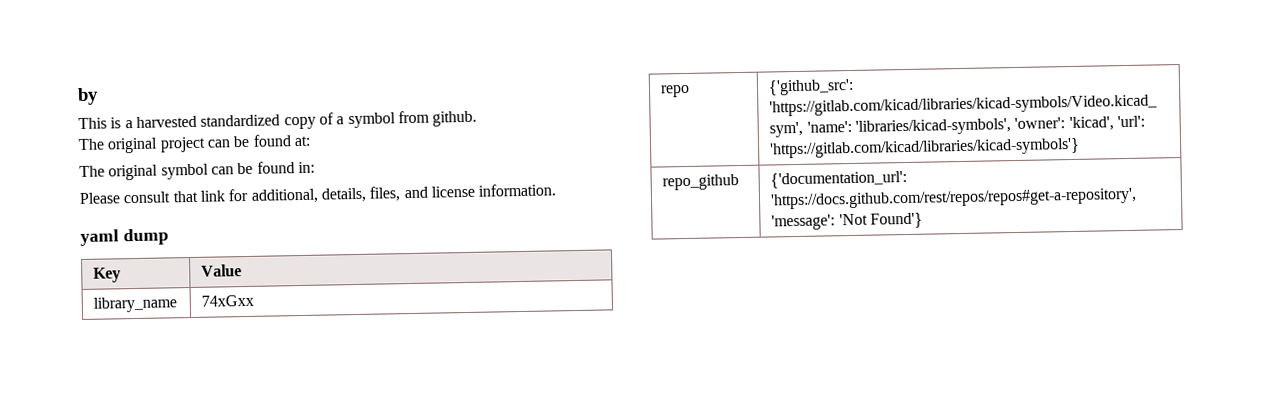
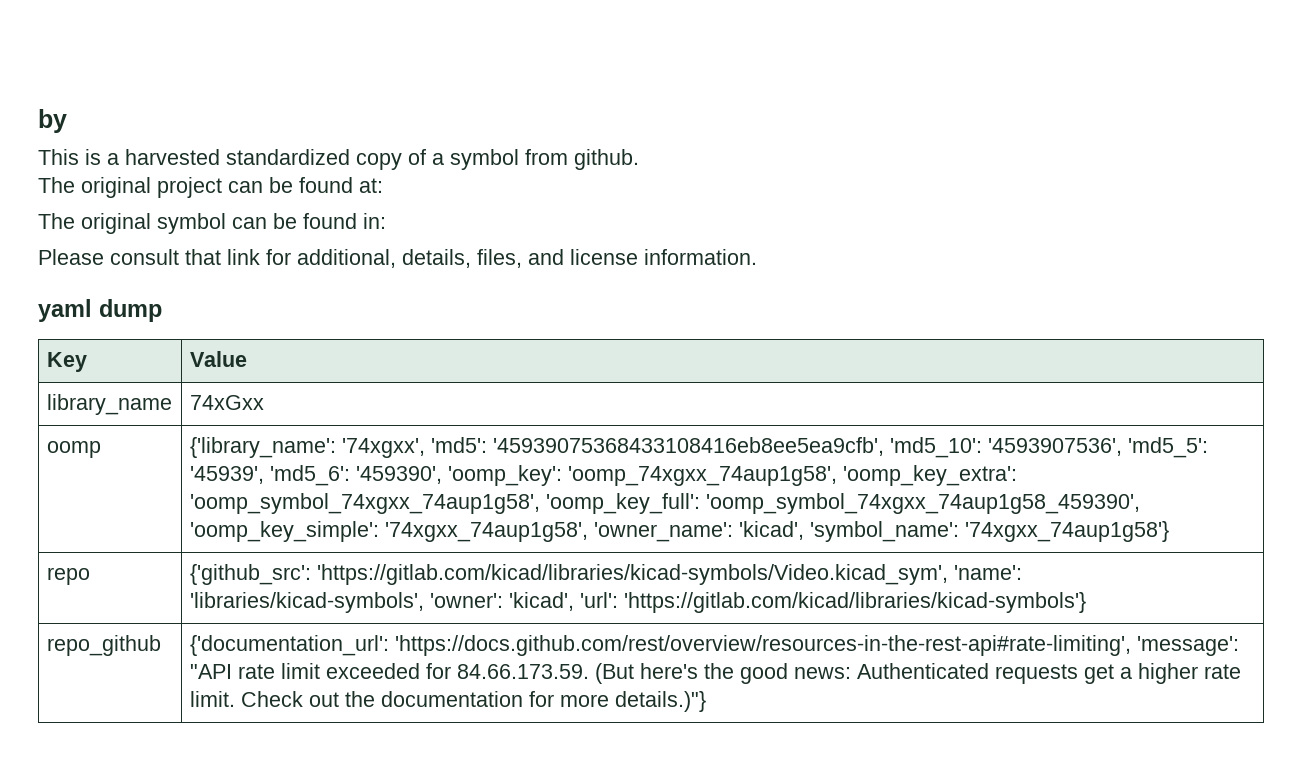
+ oomp | {'library_name': '74xgxx', 'md5': '45939075368433108416eb8ee5ea9cfb', 'md5_10': '4593907536', 'md5_5': '45939', 'md5_6': '459390', 'oomp_key': 'oomp_74xgxx_74aup1g58', 'oomp_key_extra': 'oomp_symbol_74xgxx_74aup1g58', 'oomp_key_full': 'oomp_symbol_74xgxx_74aup1g58_459390', 'oomp_key_simple': '74xgxx_74aup1g58', 'owner_name': 'kicad', 'symbol_name': '74xgxx_74aup1g58'}
- repo_github | {'documentation_url': 'https://docs.github.com/rest/repos/repos#get-a-repository', 'message': 'Not Found'}
+ repo_github | {'documentation_url': 'https://docs.github.com/rest/overview/resources-in-the-rest-api#rate-limiting', 'message': "API rate limit exceeded for 84.66.173.59. (But here's the good news: Authenticated requests get a higher rate limit. Check out the documentation for more details.)"}

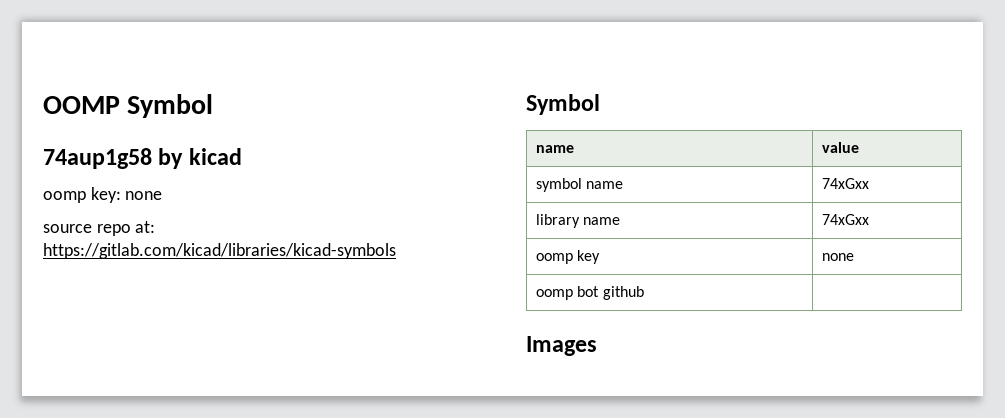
- by
- This is a harvested standardized copy of a symbol from github.
- The original project can be found at:
- The original symbol can be found in:
- Please consult that link for additional, details, files, and license information.
- yaml dump
- Key | Value
- library_name | 74xGxx
- oomp | {'library_name': '74xgxx', 'md5': '45939075368433108416eb8ee5ea9cfb', 'md5_10': '4593907536', 'md5_5': '45939', 'md5_6': '459390', 'oomp_key': 'oomp_74xgxx_74aup1g58', 'oomp_key_extra': 'oomp_symbol_74xgxx_74aup1g58', 'oomp_key_full': 'oomp_symbol_74xgxx_74aup1g58_459390', 'oomp_key_simple': '74xgxx_74aup1g58', 'owner_name': 'kicad', 'symbol_name': '74xgxx_74aup1g58'}
- repo | {'github_src': 'https://gitlab.com/kicad/libraries/kicad-symbols/Video.kicad_sym', 'name': 'libraries/kicad-symbols', 'owner': 'kicad', 'url': 'https://gitlab.com/kicad/libraries/kicad-symbols'}
- repo_github | {'documentation_url': 'https://docs.github.com/rest/overview/resources-in-the-rest-api#rate-limiting', 'message': "API rate limit exceeded for 84.66.173.59. (But here's the good news: Authenticated requests get a higher rate limit. Check out the documentation for more details.)"}
+ OOMP Symbol
+ 74aup1g58 by kicad
+ oomp key: none
+ source repo at: https://gitlab.com/kicad/libraries/kicad-symbols
+ Symbol
+ name | value
+ symbol name | 74xGxx
+ library name | 74xGxx
+ oomp key | none
+ oomp bot github |
+ Images

